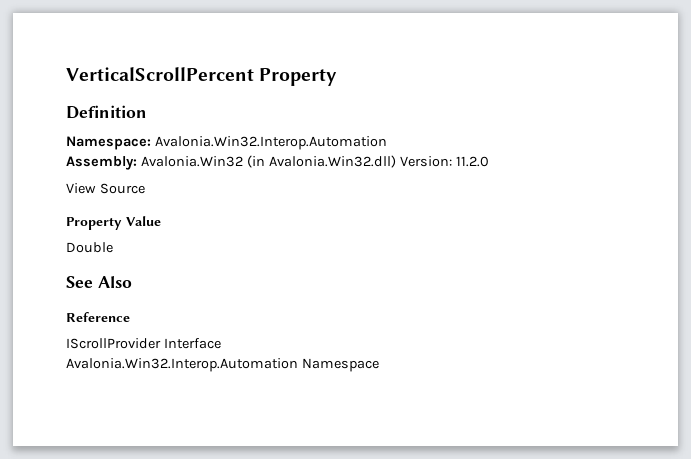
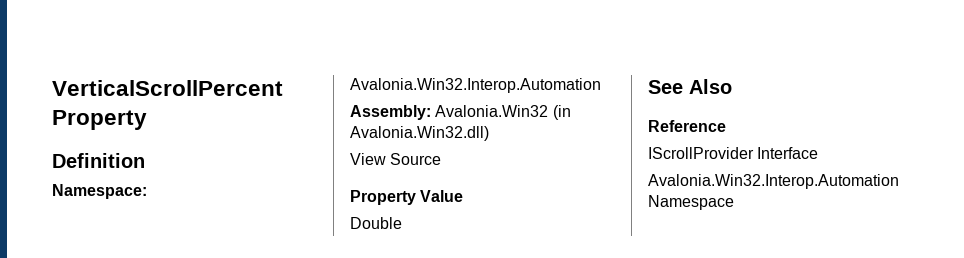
- Assembly: Avalonia.Win32 (in Avalonia.Win32.dll) Version: 11.2.0
+ Assembly: Avalonia.Win32 (in Avalonia.Win32.dll)

